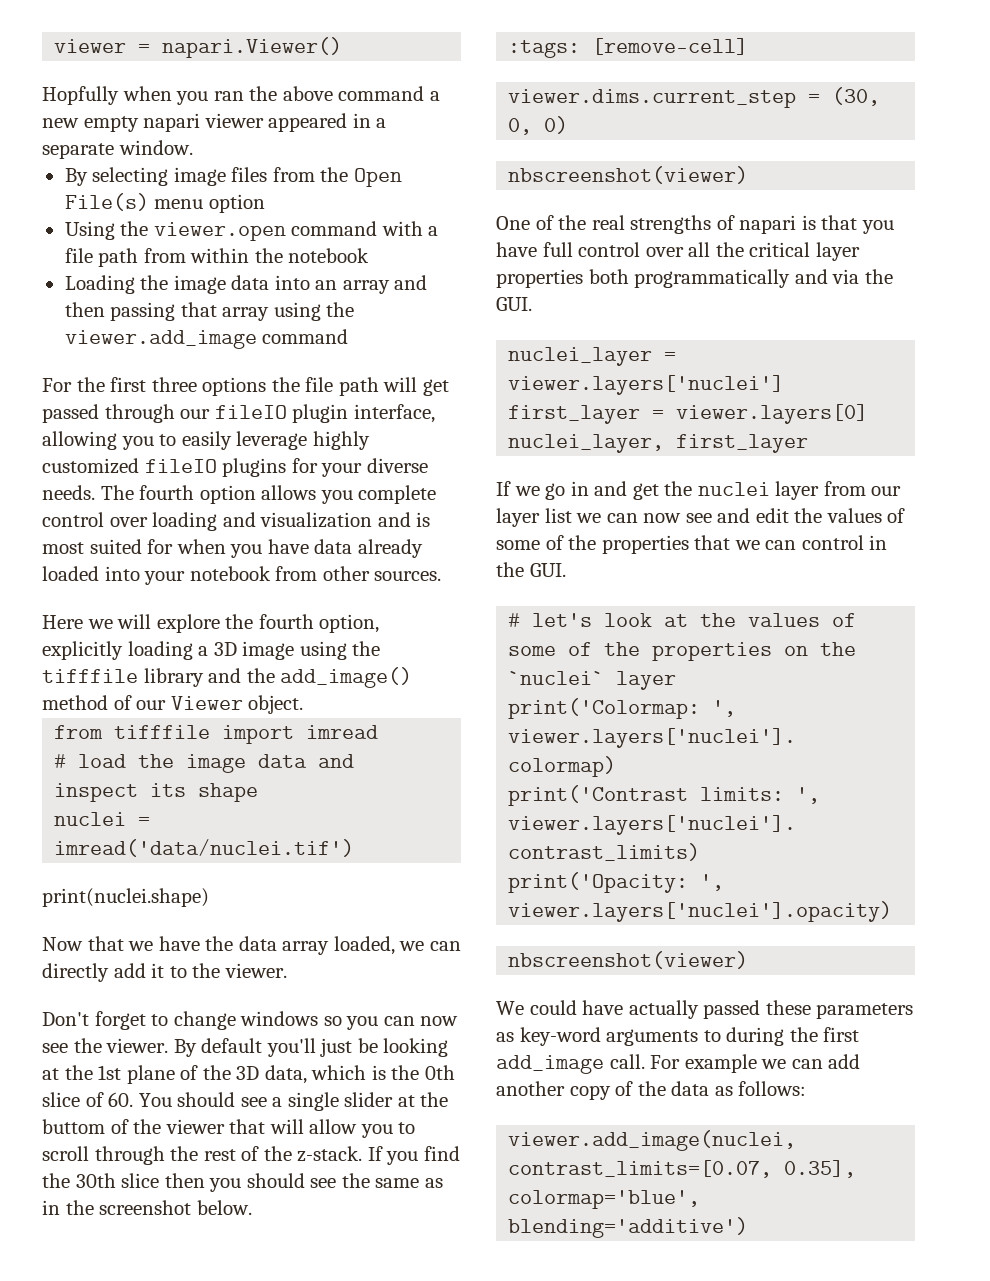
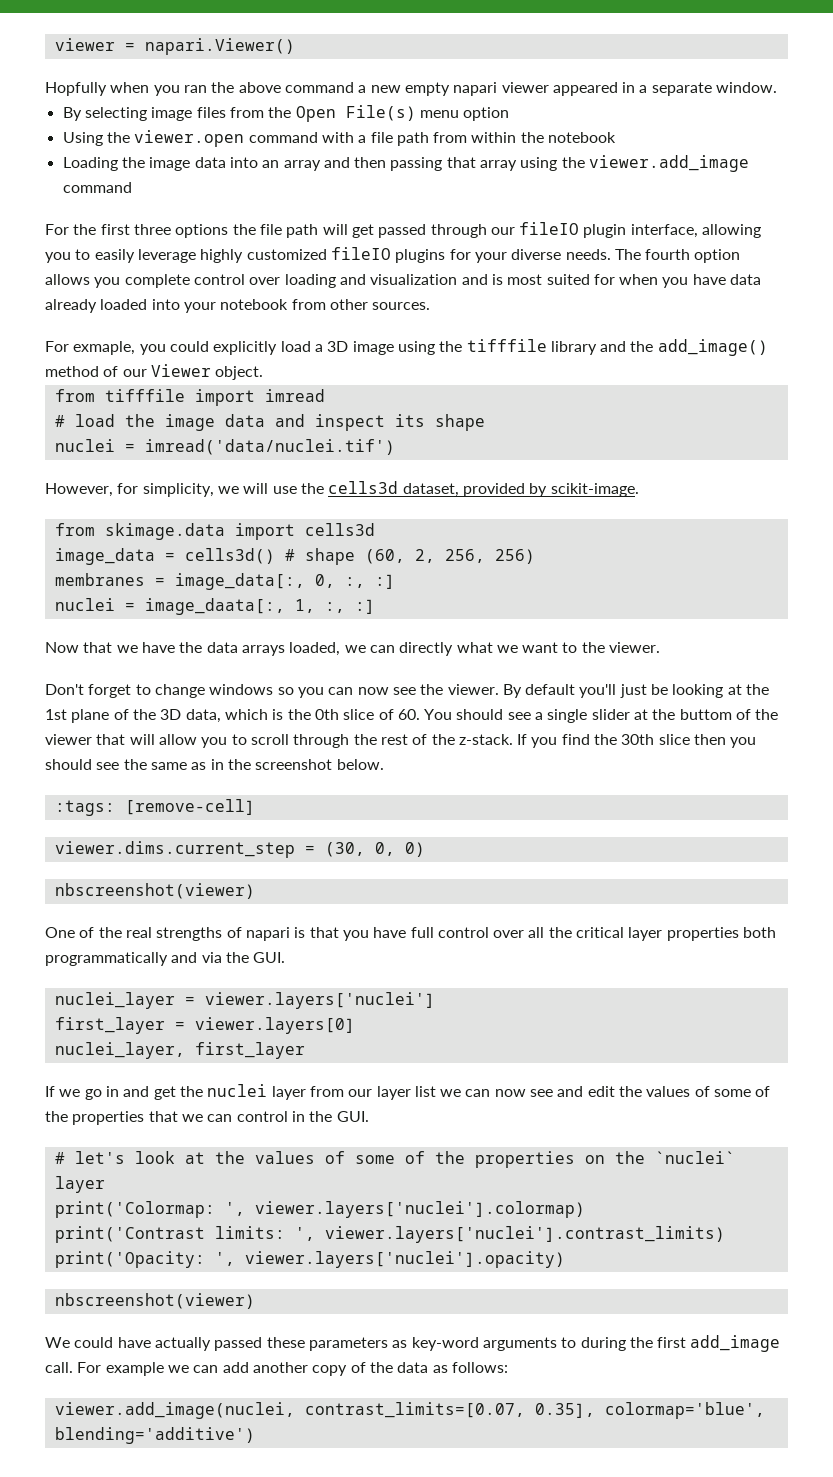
- Here we will explore the fourth option, explicitly loading a 3D image using the tifffile library and the add_image() method of our Viewer object.
+ For exmaple, you could explicitly load a 3D image using the tifffile library and the add_image() method of our Viewer object.
- print(nuclei.shape)
+ However, for simplicity, we will use the cells3d dataset, provided by scikit-image.
+ from skimage.data import cells3d
+ image_data = cells3d() # shape (60, 2, 256, 256)
+ membranes = image_data[:, 0, :, :]
+ nuclei = image_daata[:, 1, :, :]
- Now that we have the data array loaded, we can directly add it to the viewer.
+ Now that we have the data arrays loaded, we can directly what we want to the viewer.

